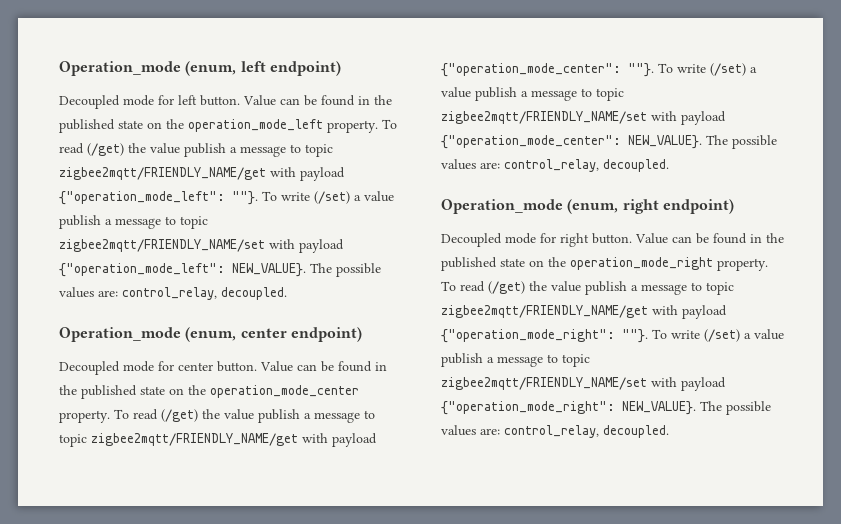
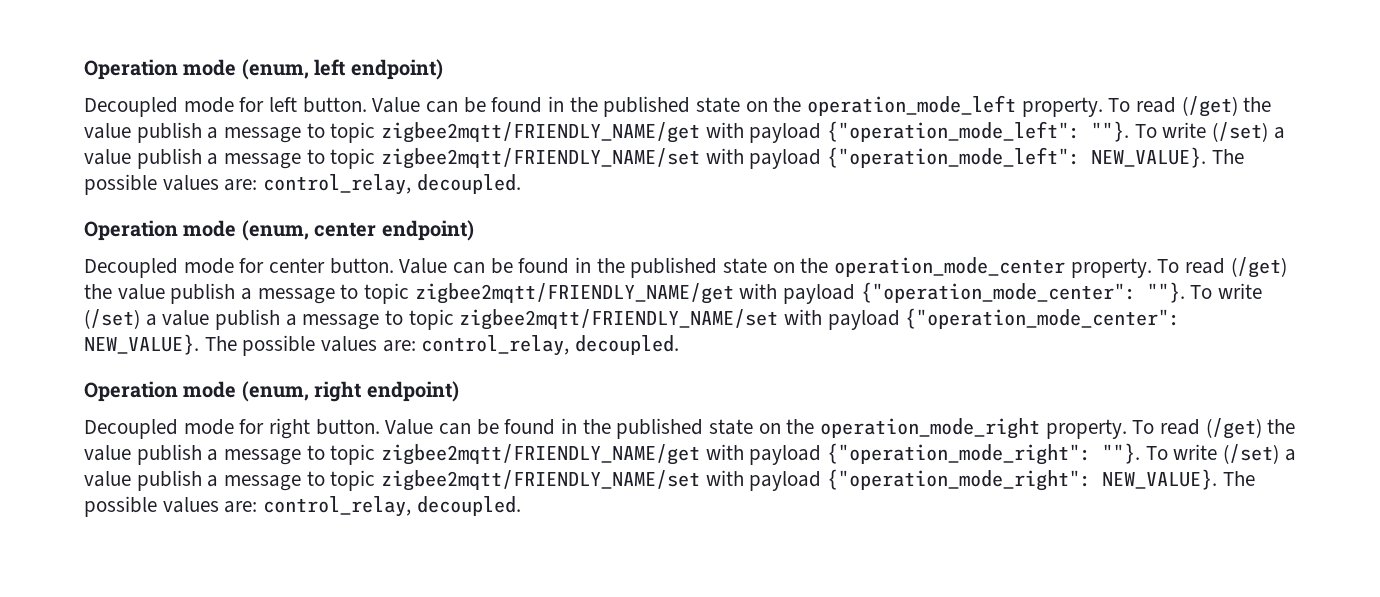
- Operation_mode (enum, left endpoint)
+ Operation mode (enum, left endpoint)
- Operation_mode (enum, center endpoint)
+ Operation mode (enum, center endpoint)
- Operation_mode (enum, right endpoint)
+ Operation mode (enum, right endpoint)

